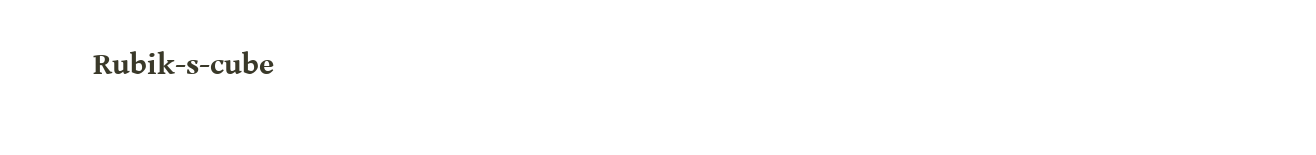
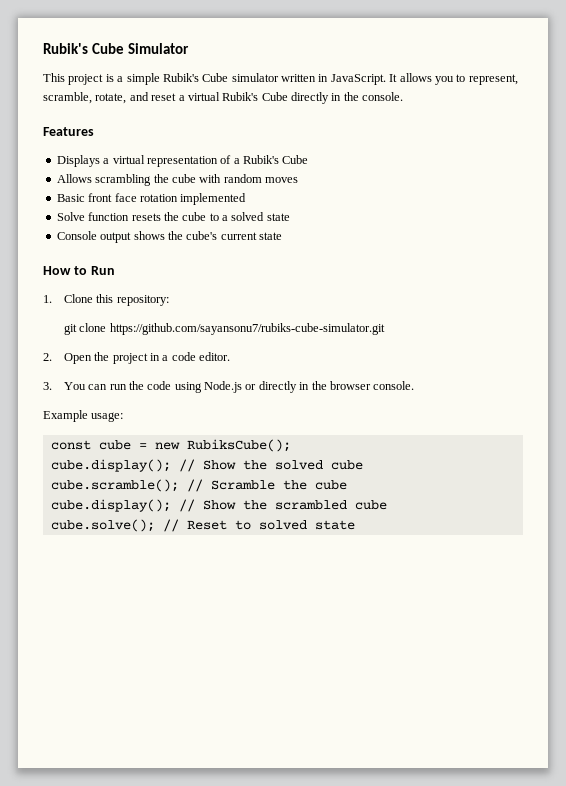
- Rubik-s-cube
+ Rubik's Cube Simulator
+ This project is a simple Rubik's Cube simulator written in JavaScript. It allows you to represent, scramble, rotate, and reset a virtual Rubik's Cube directly in the console.
+ Features
+ Displays a virtual representation of a Rubik's Cube
+ Allows scrambling the cube with random moves
+ Basic front face rotation implemented
+ Solve function resets the cube to a solved state
+ Console output shows the cube's current state
+ How to Run
+ 1. Clone this repository:
+ git clone https://github.com/sayansonu7/rubiks-cube-simulator.git
+ 2. Open the project in a code editor.
+ 3. You can run the code using Node.js or directly in the browser console.
+ Example usage:
+ const cube = new RubiksCube();
+ cube.display(); // Show the solved cube
+ cube.scramble(); // Scramble the cube
+ cube.display(); // Show the scrambled cube
+ cube.solve(); // Reset to solved state

